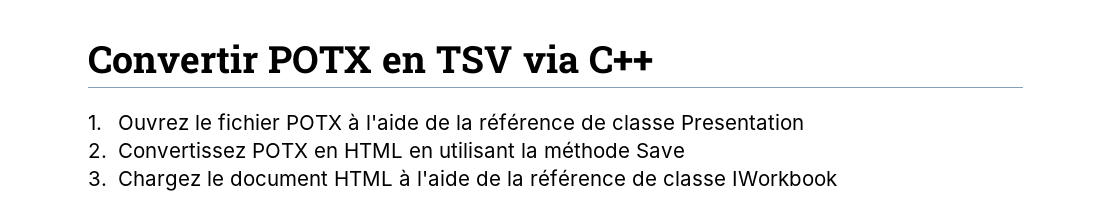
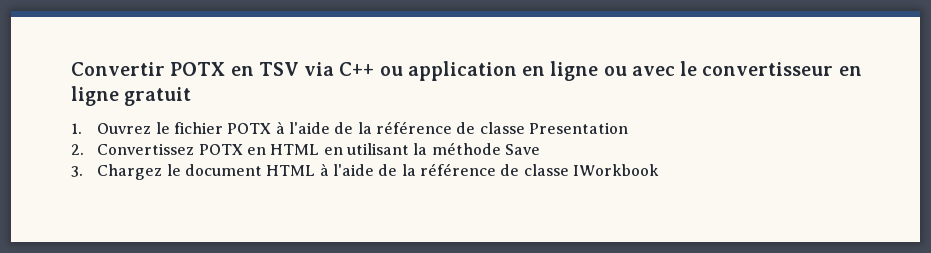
- Convertir POTX en TSV via C++
+ Convertir POTX en TSV via C++ ou application en ligne ou avec le convertisseur en ligne gratuit

